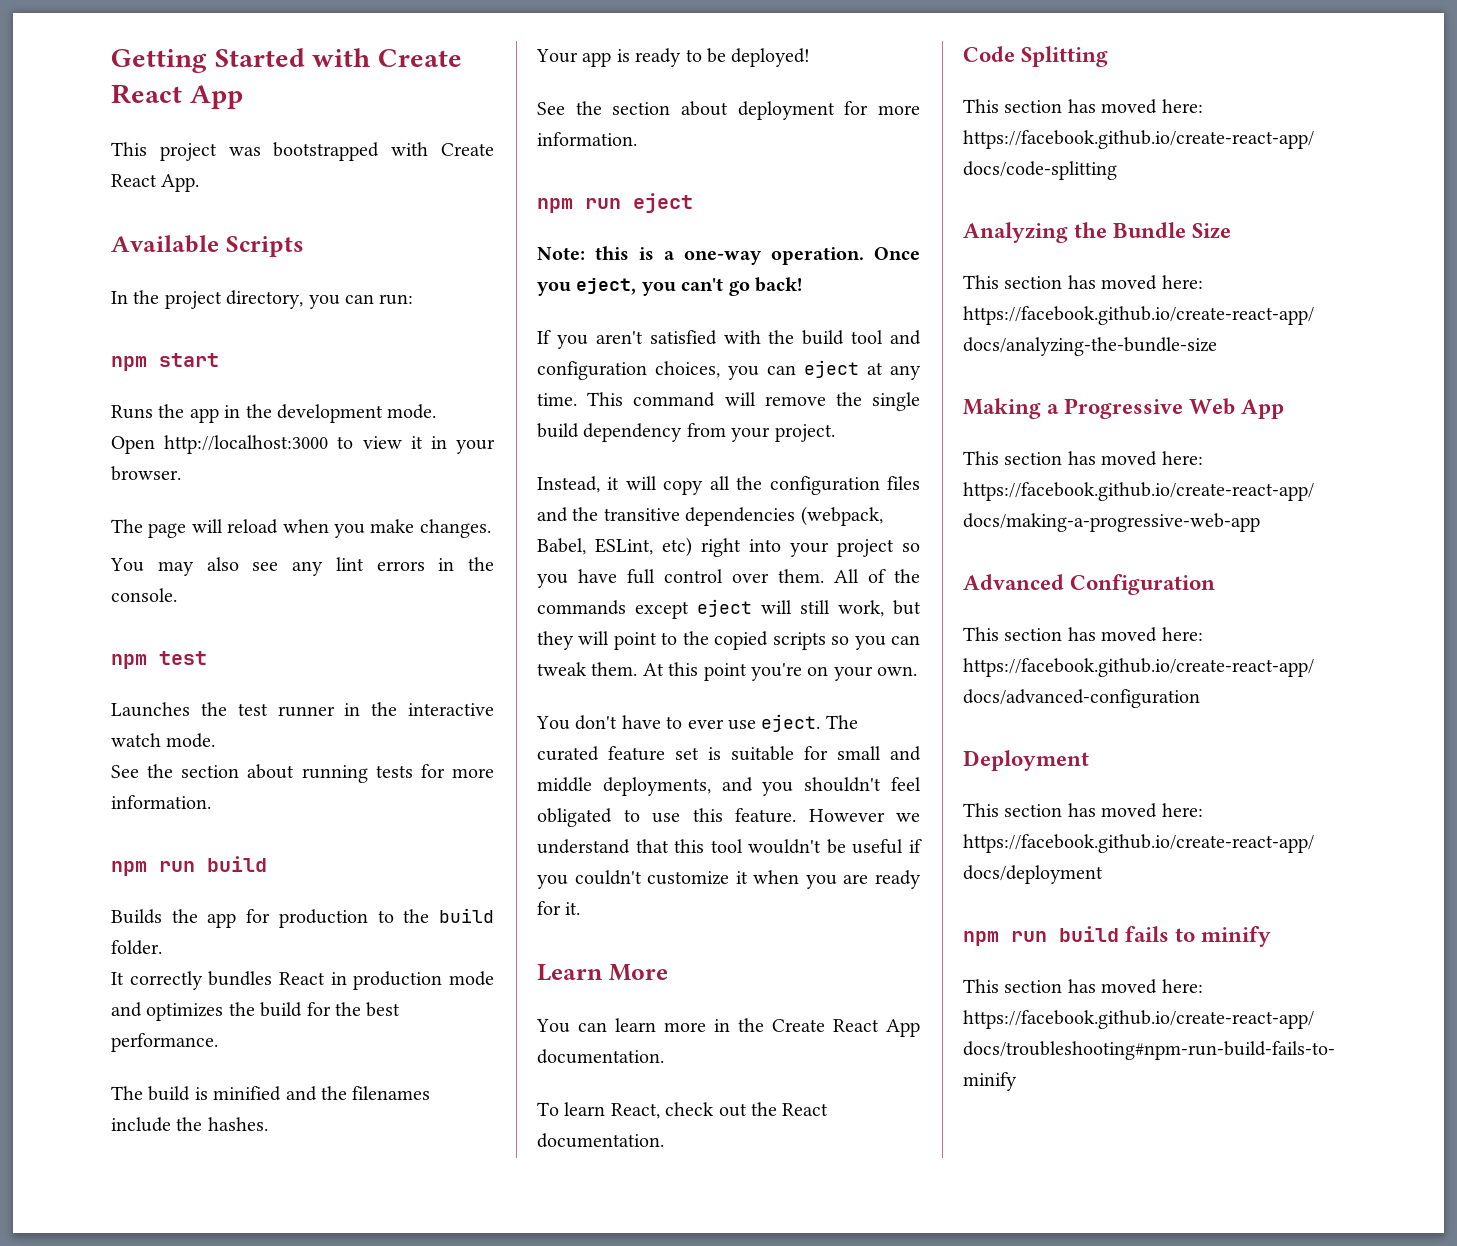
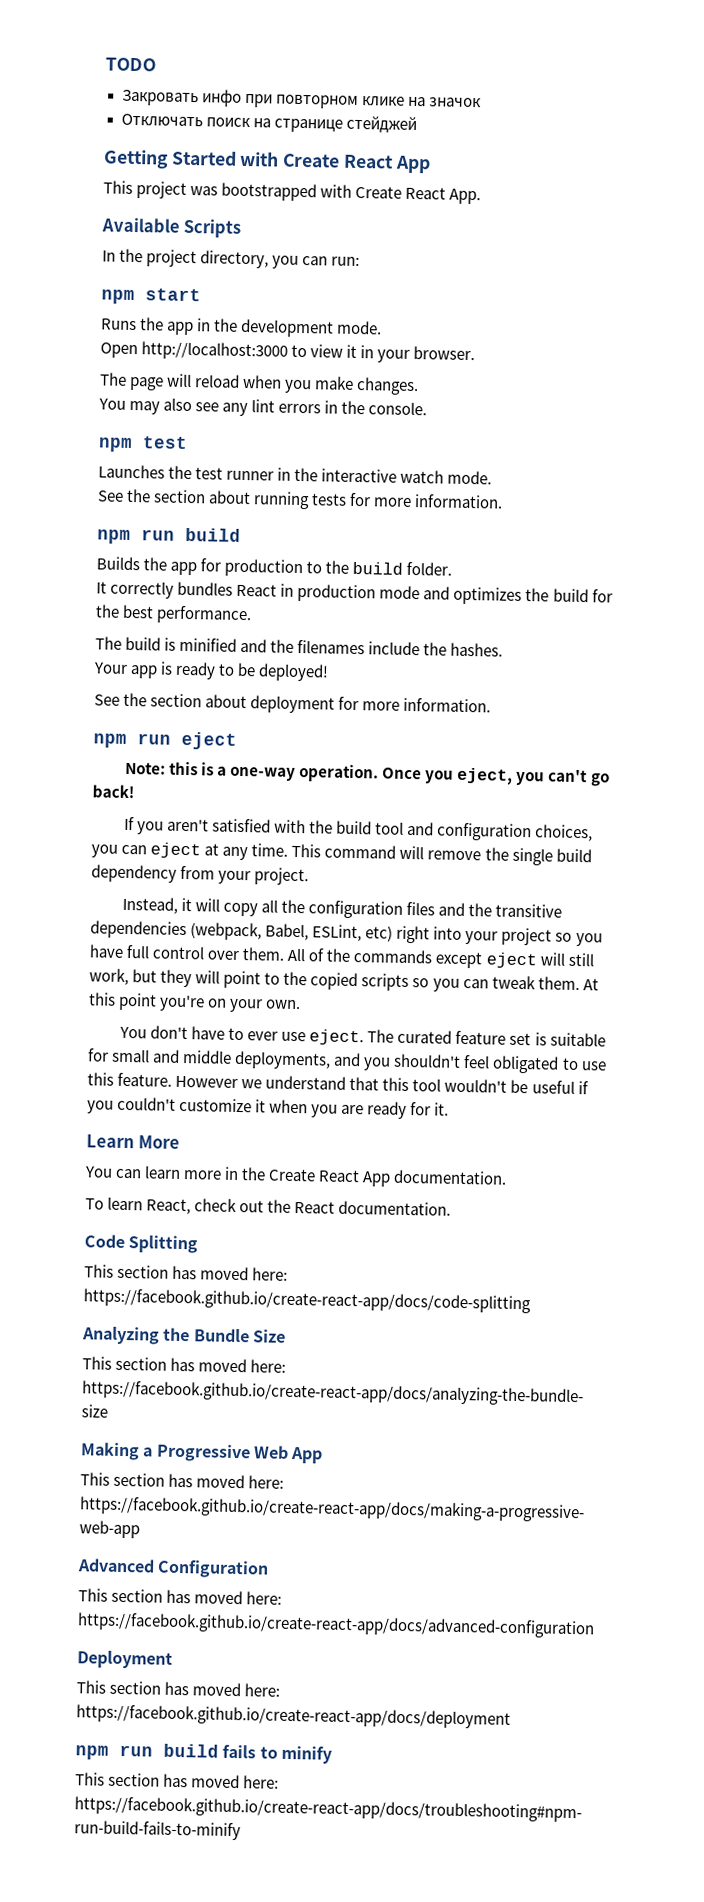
+ TODO
+ Закровать инфо при повторном клике на значок
+ Отключать поиск на странице стейджей

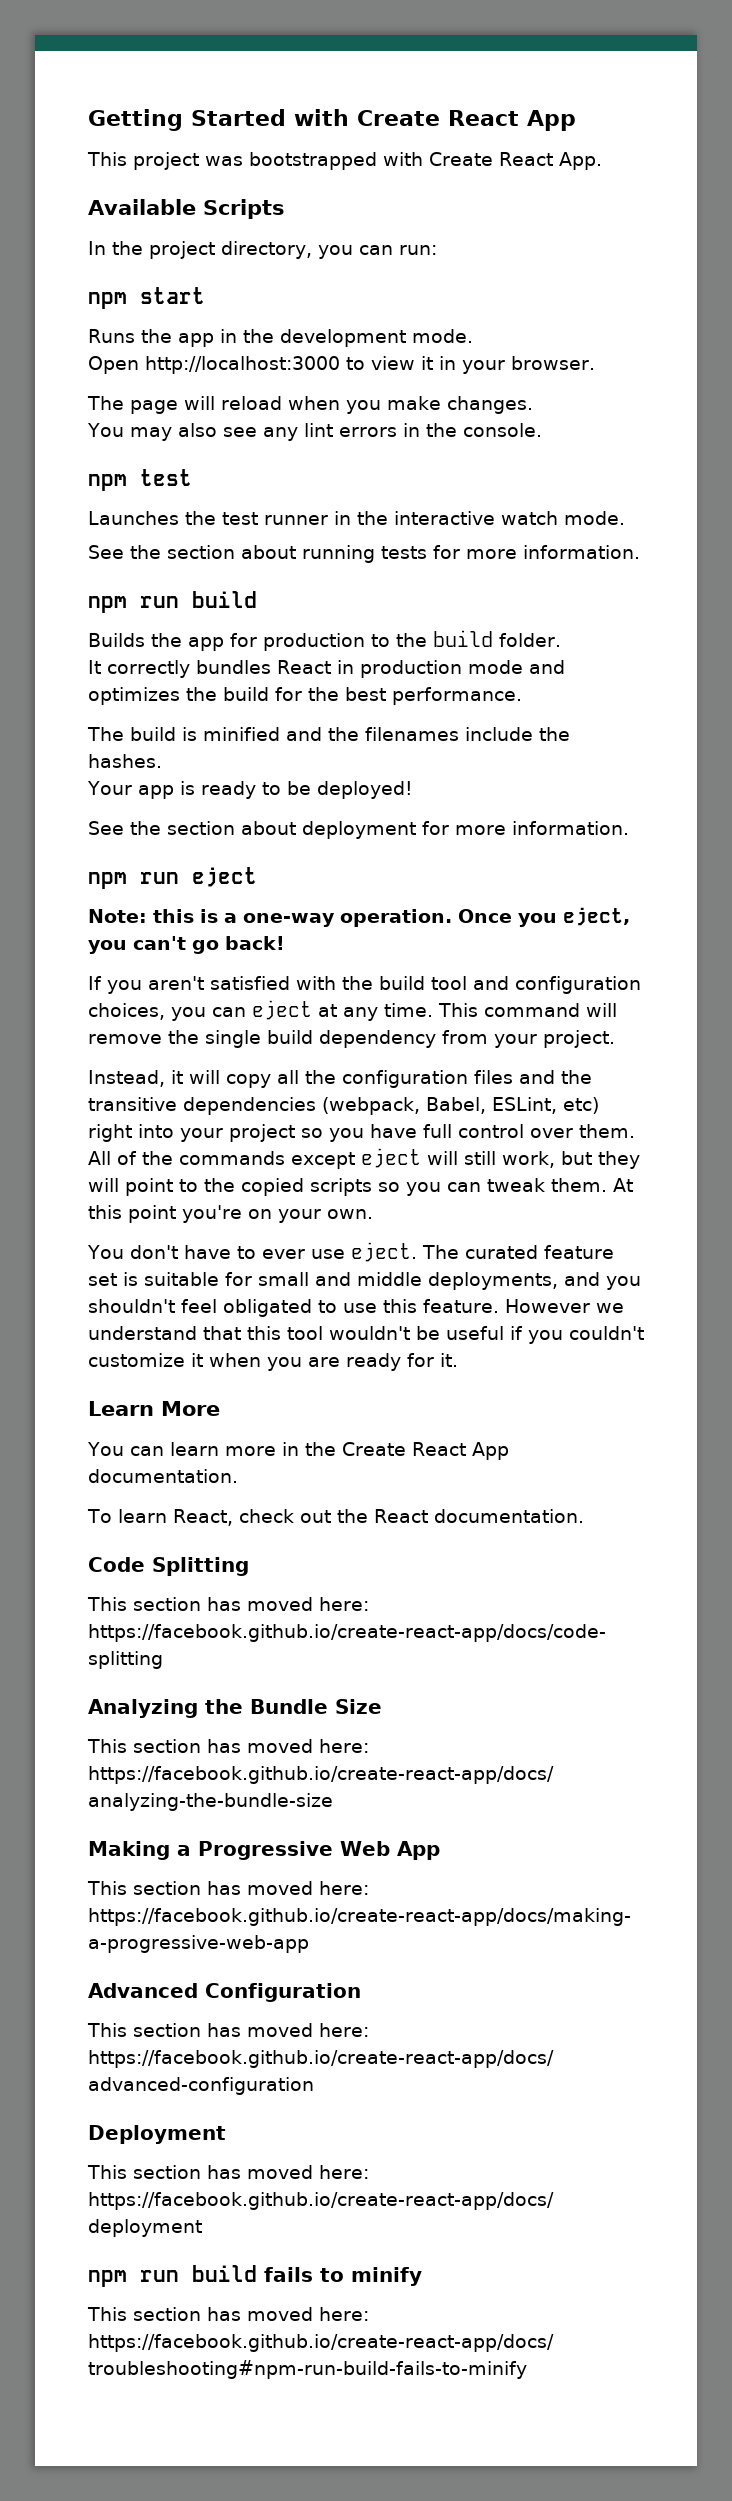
- TODO
- Закровать инфо при повторном клике на значок
- Отключать поиск на странице стейджей

